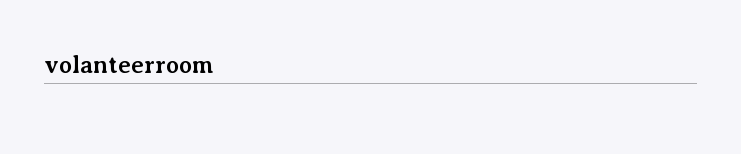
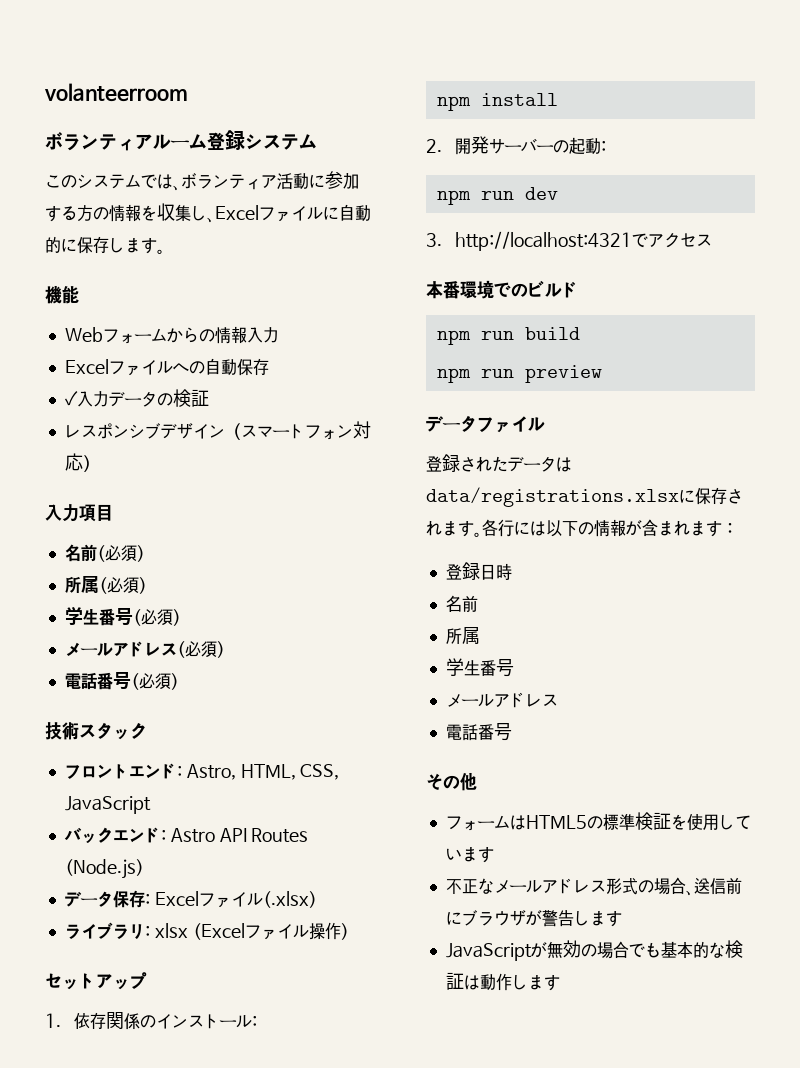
+ ボランティアルーム登録システム
+ このシステムでは、ボランティア活動に参加する方の情報を収集し、Excelファイルに自動的に保存します。
+ 機能
+ Webフォームからの情報入力
+ Excelファイルへの自動保存
+ ✓入力データの検証
+ レスポンシブデザイン（スマートフォン対応）
+ 入力項目
+ 名前(必須)
+ 所属(必須)
+ 学生番号(必須)
+ メールアドレス(必須)
+ 電話番号(必須)
+ 技術スタック
+ フロントエンド: Astro, HTML, CSS, JavaScript
+ バックエンド: Astro API Routes (Node.js)
+ データ保存: Excelファイル(.xlsx)
+ ライブラリ: xlsx (Excelファイル操作)
+ セットアップ
+ 1.依存関係のインストール:
+ npm install
+ 2.開発サーバーの起動:
+ npm run dev
+ 3. http://localhost:4321でアクセス
+ 本番環境でのビルド
+ npm run build
+ npm run preview
+ データファイル
+ 登録されたデータはdata/registrations.xlsxに保存されます。各行には以下の情報が含まれます：
+ 登録日時
+ 名前
+ 所属
+ 学生番号
+ メールアドレス
+ 電話番号
+ その他
+ フォームはHTML5の標準検証を使用しています
+ 不正なメールアドレス形式の場合、送信前にブラウザが警告します
+ JavaScriptが無効の場合でも基本的な検証は動作します

